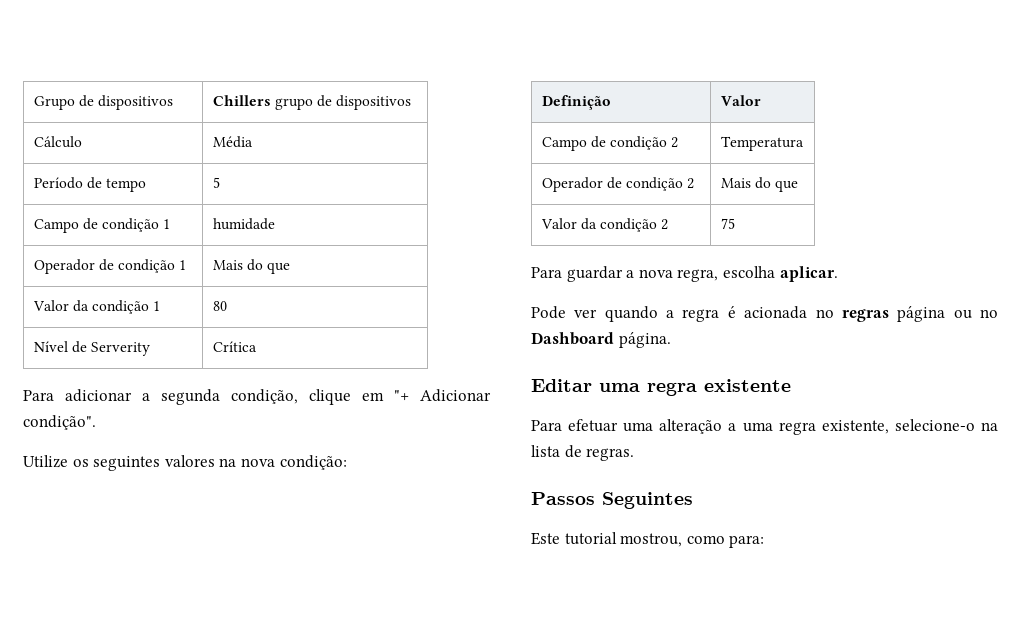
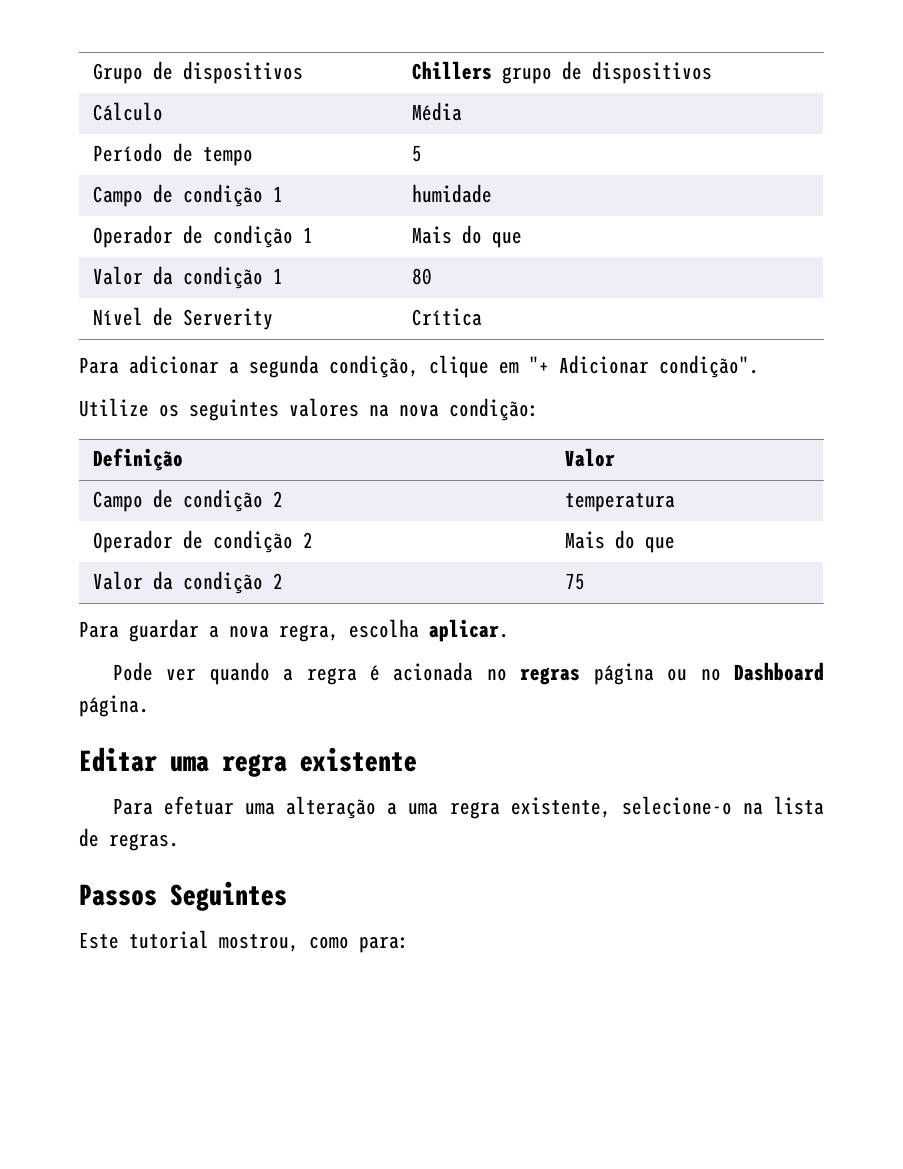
- Campo de condição 2 | Temperatura
+ Campo de condição 2 | temperatura

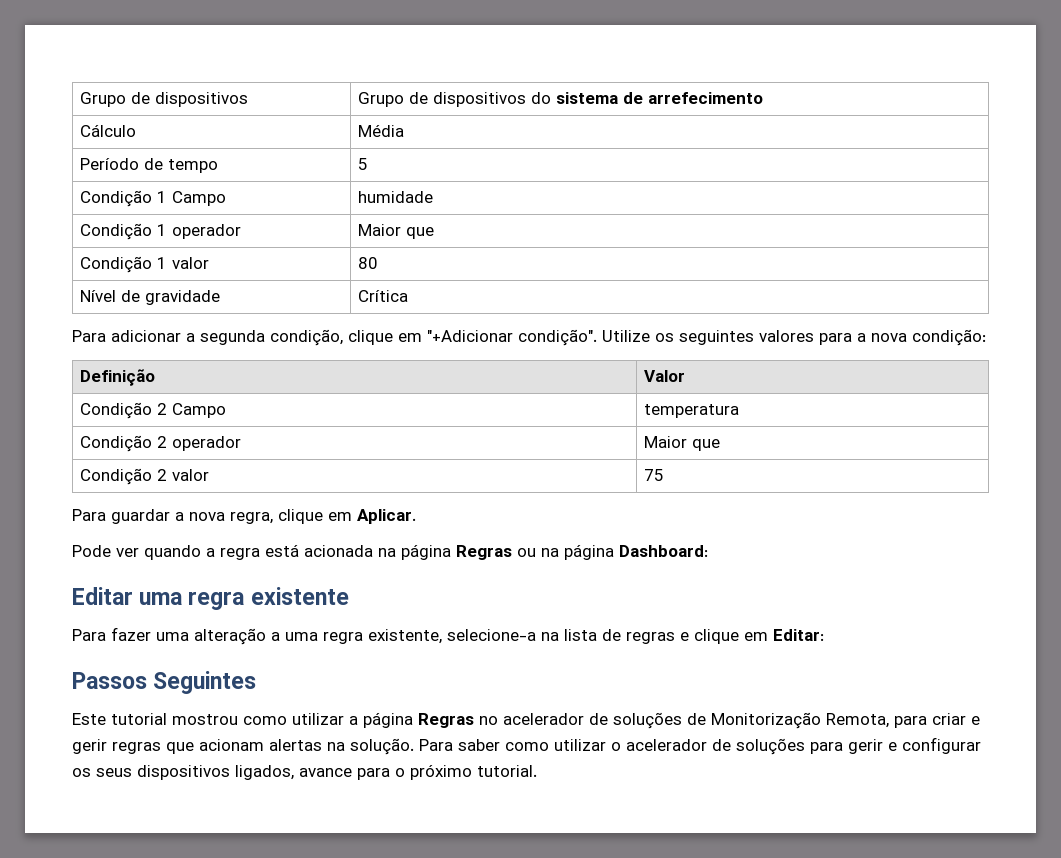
- Grupo de dispositivos | Chillers grupo de dispositivos
+ Grupo de dispositivos | Grupo de dispositivos do sistema de arrefecimento
- Campo de condição 1 | humidade
- Operador de condição 1 | Mais do que
- Valor da condição 1 | 80
+ Condição 1 Campo | humidade
+ Condição 1 operador | Maior que
+ Condição 1 valor | 80
- Nível de Serverity | Crítica
+ Nível de gravidade | Crítica
- Para adicionar a segunda condição, clique em "+ Adicionar condição".
- Utilize os seguintes valores na nova condição:
+ Para adicionar a segunda condição, clique em "+Adicionar condição". Utilize os seguintes valores para a nova condição:
- Campo de condição 2 | temperatura
- Operador de condição 2 | Mais do que
- Valor da condição 2 | 75
+ Condição 2 Campo | temperatura
+ Condição 2 operador | Maior que
+ Condição 2 valor | 75
- Para guardar a nova regra, escolha aplicar.
+ Para guardar a nova regra, clique em Aplicar.
- Pode ver quando a regra é acionada no regras página ou no Dashboard página.
+ Pode ver quando a regra está acionada na página Regras ou na página Dashboard:
- Para efetuar uma alteração a uma regra existente, selecione-o na lista de regras.
+ Para fazer uma alteração a uma regra existente, selecione-a na lista de regras e clique em Editar:
- Este tutorial mostrou, como para:
+ Este tutorial mostrou como utilizar a página Regras no acelerador de soluções de Monitorização Remota, para criar e gerir regras que acionam alertas na solução. Para saber como utilizar o acelerador de soluções para gerir e configurar os seus dispositivos ligados, avance para o próximo tutorial.

